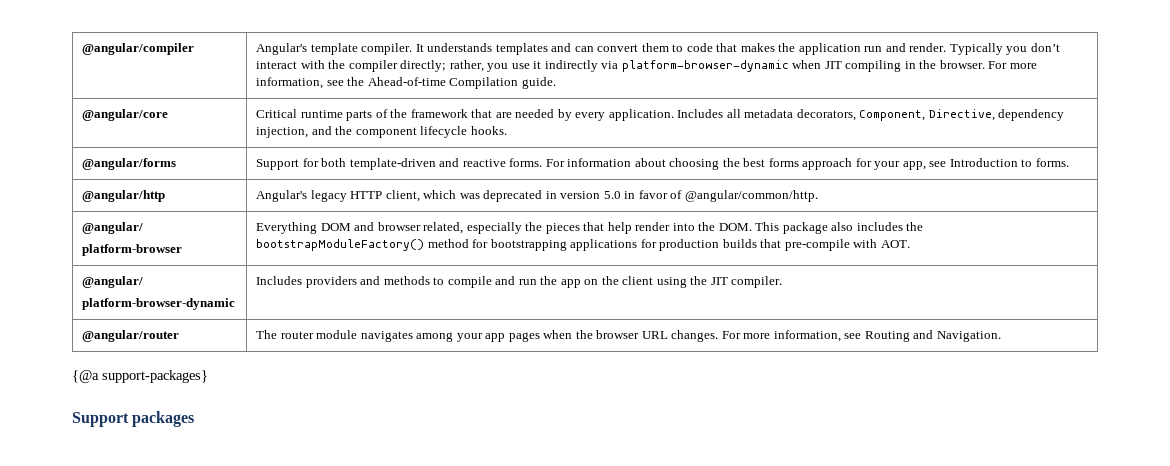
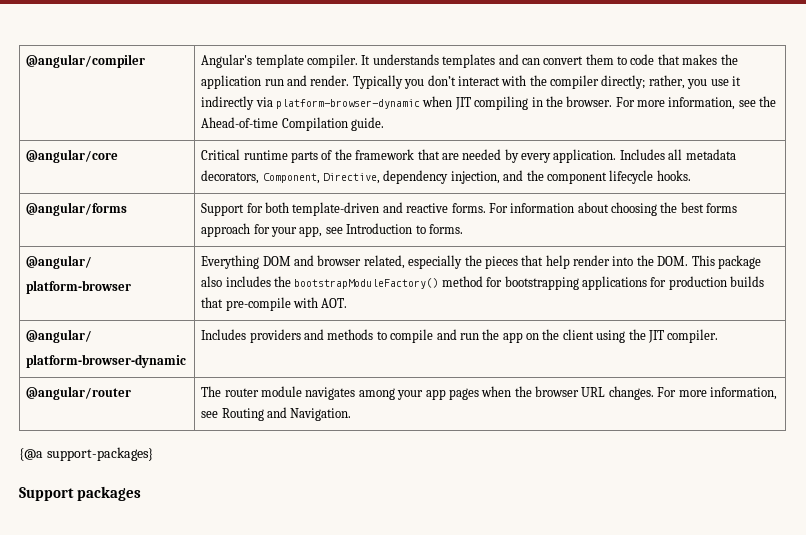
- @angular/http | Angular's legacy HTTP client, which was deprecated in version 5.0 in favor of @angular/common/http.

